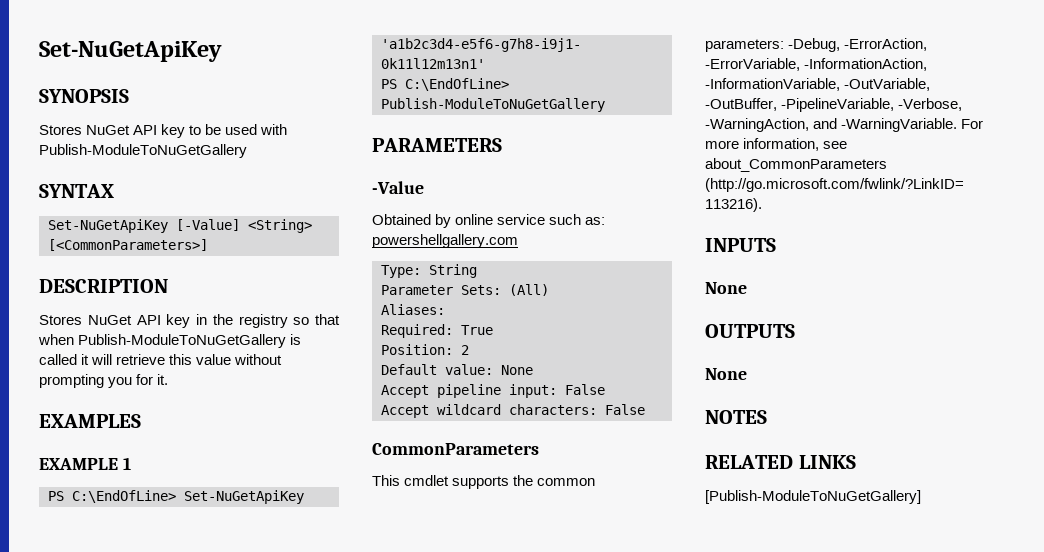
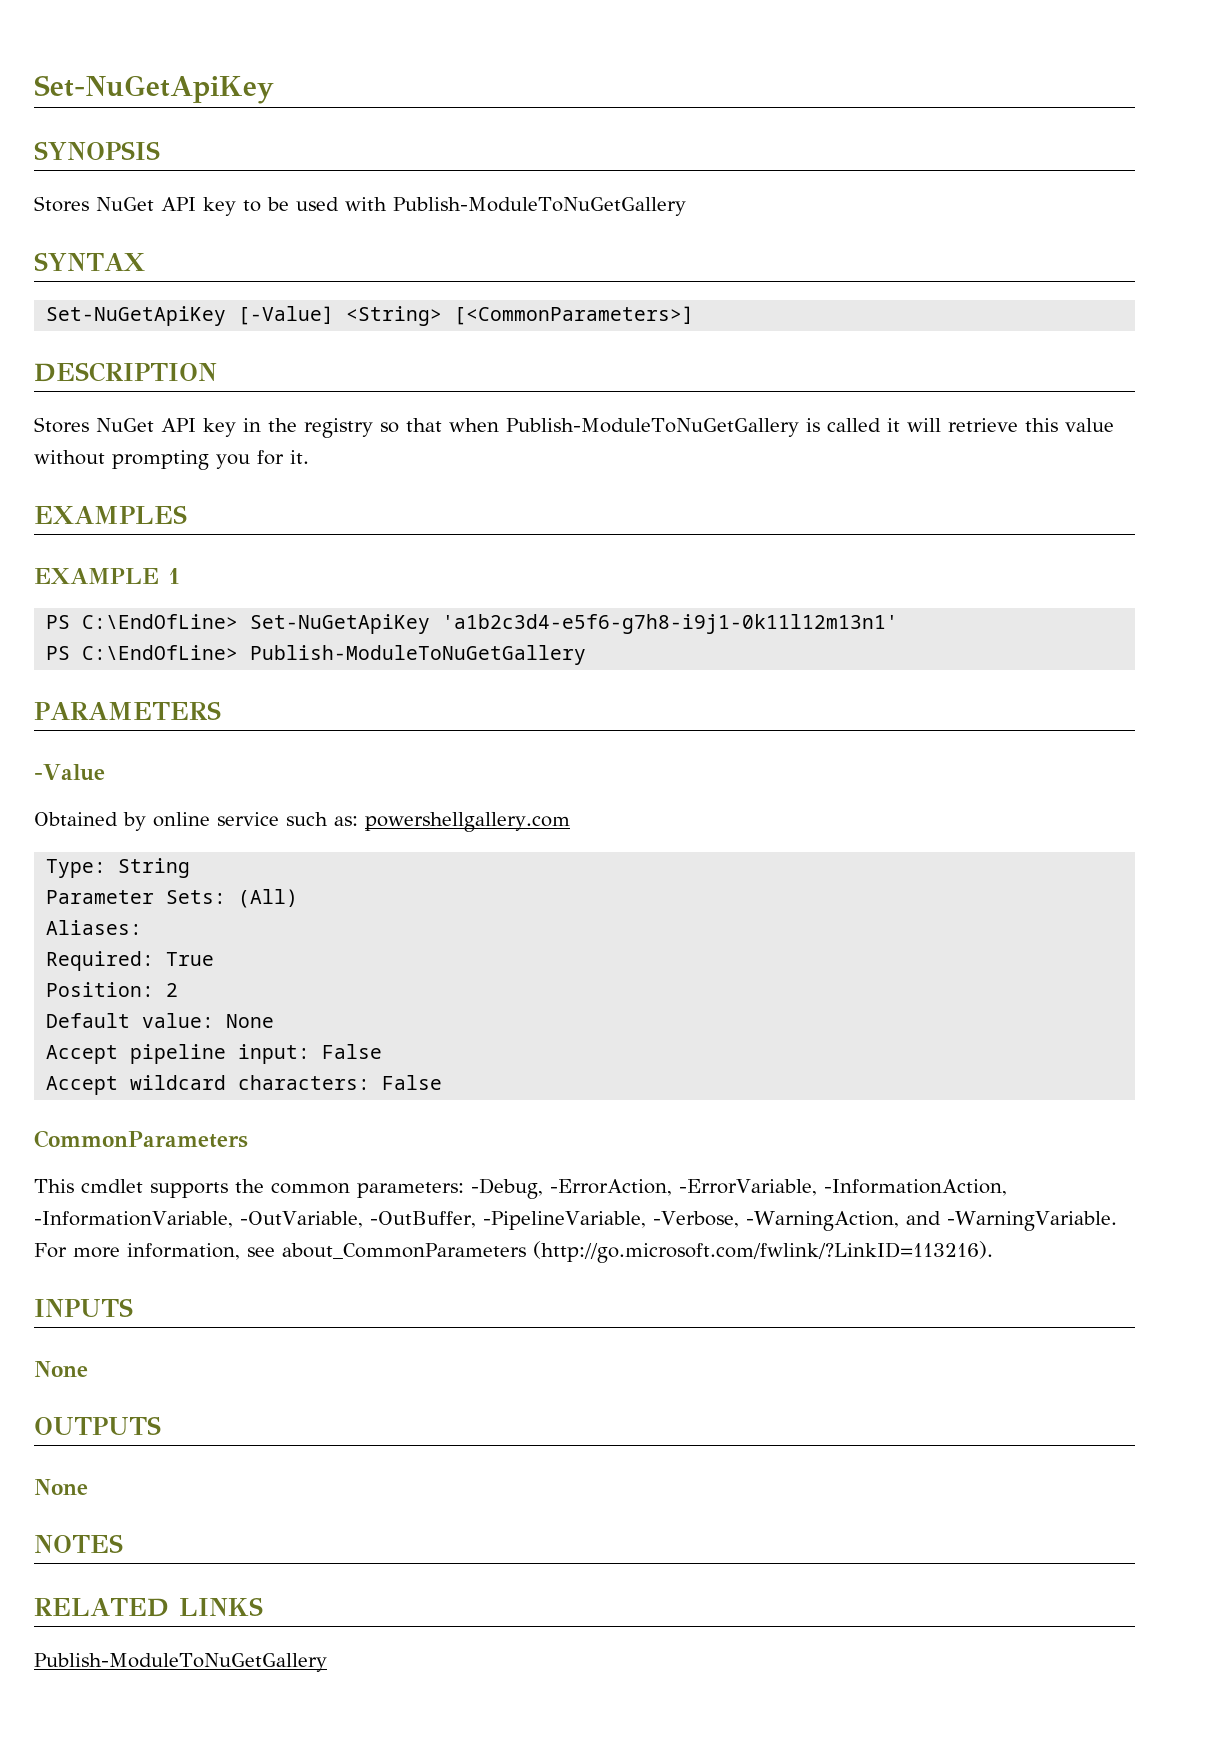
  RELATED LINKS
- [Publish-ModuleToNuGetGallery]
+ Publish-ModuleToNuGetGallery

